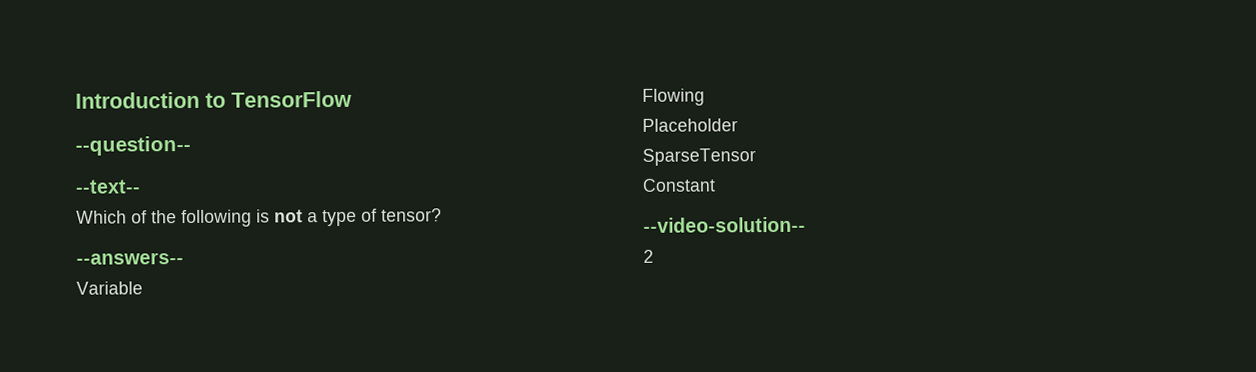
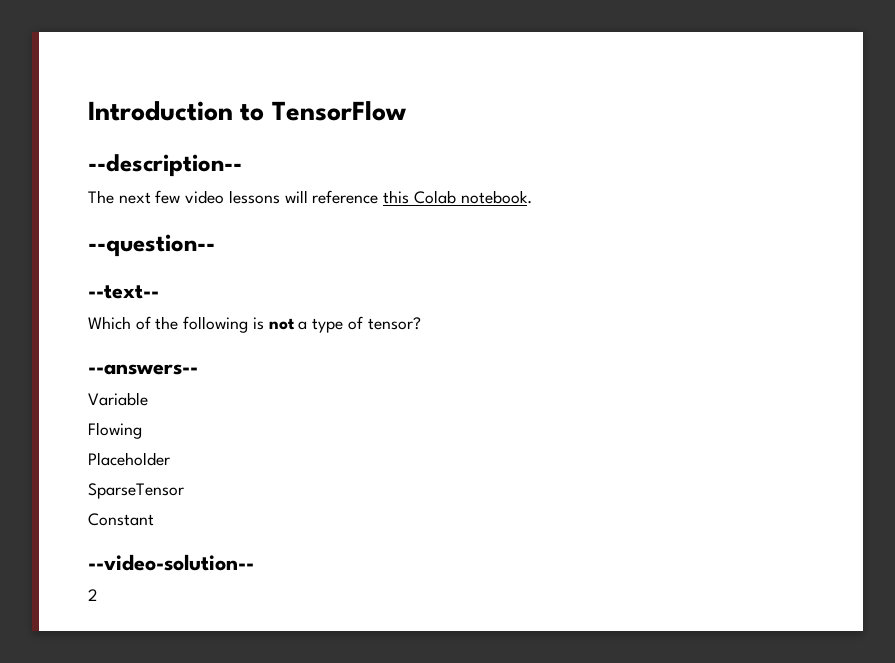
+ --description--
+ The next few video lessons will reference this Colab notebook.

